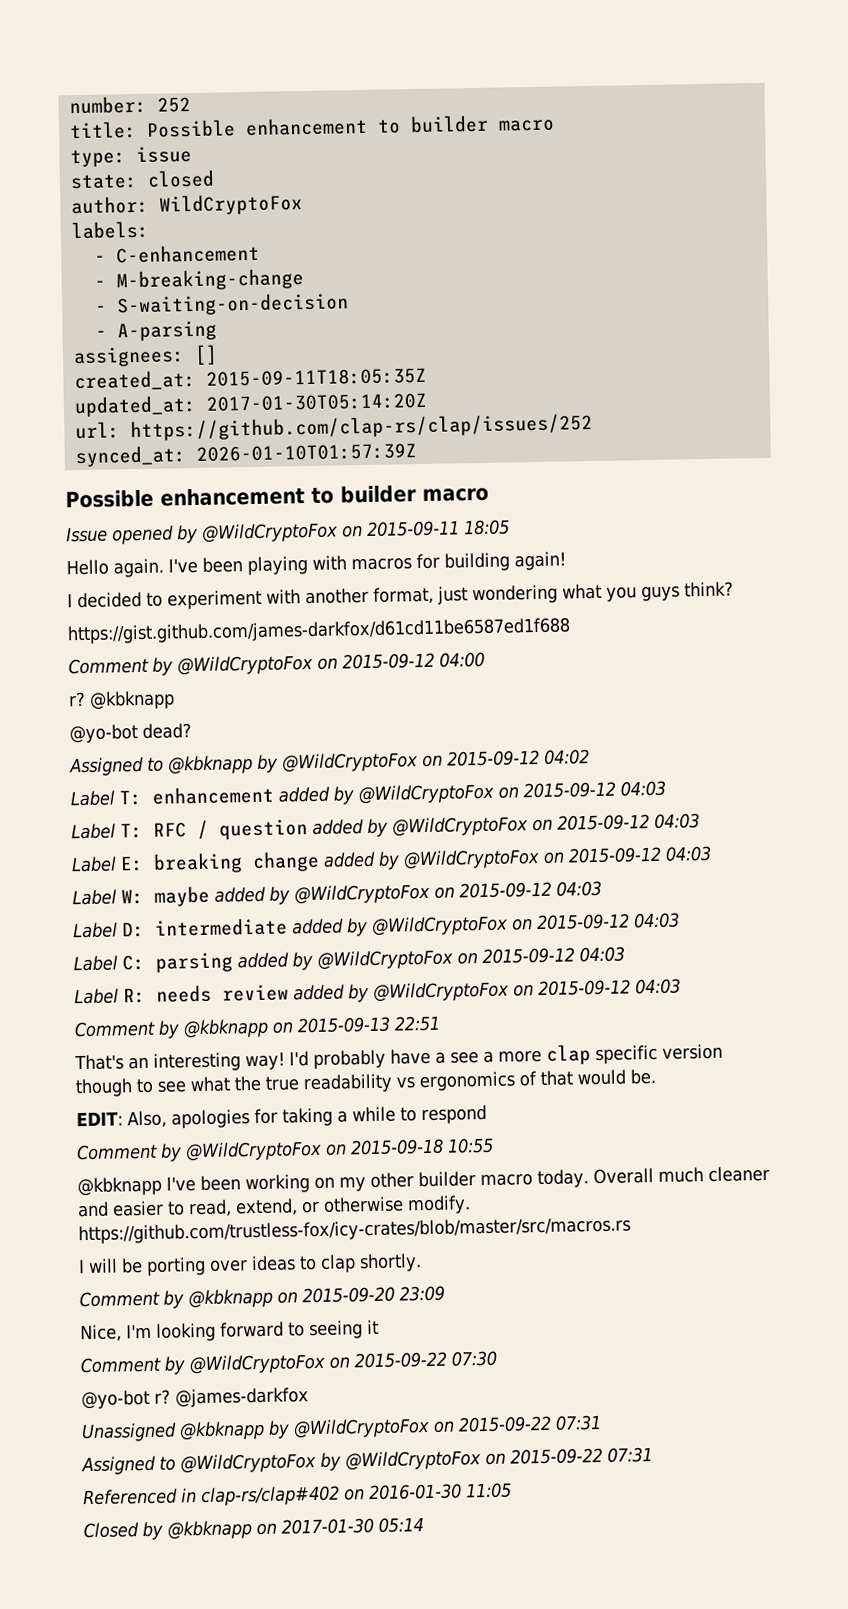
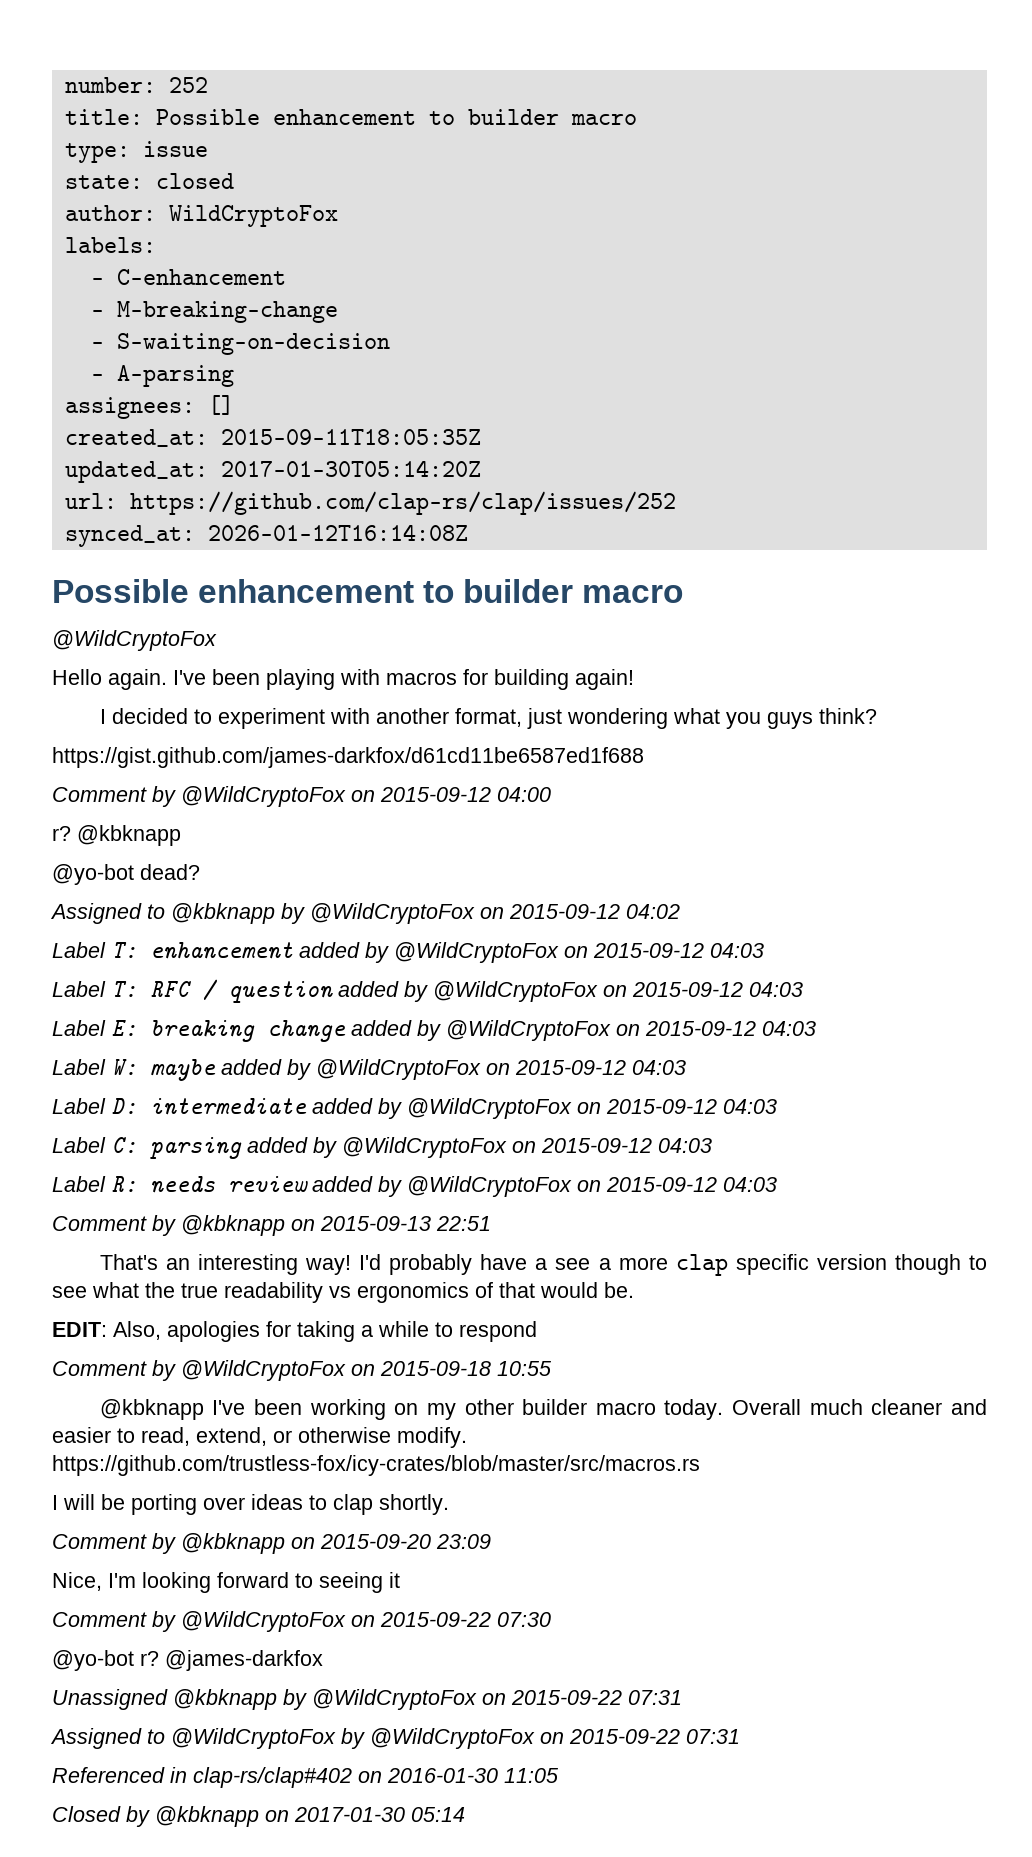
- synced_at: 2026-01-10T01:57:39Z
+ synced_at: 2026-01-12T16:14:08Z
  Possible enhancement to builder macro
- Issue opened by @WildCryptoFox on 2015-09-11 18:05
+ @WildCryptoFox

